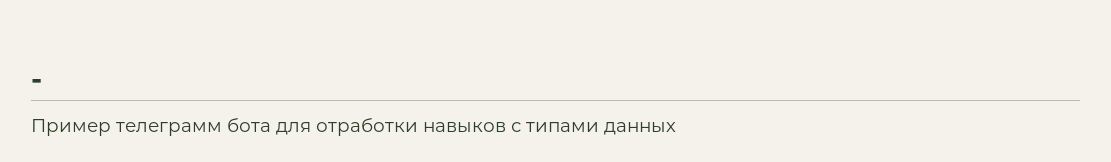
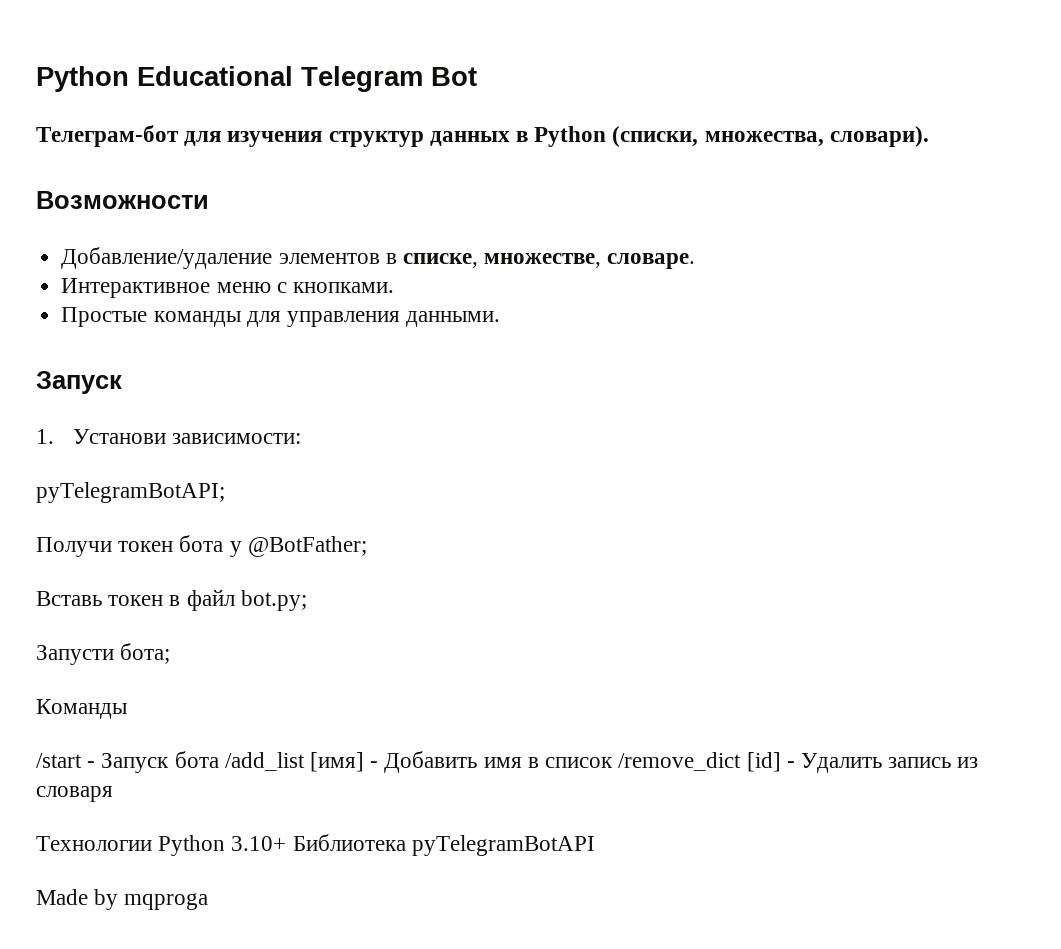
- -
- Пример телеграмм бота для отработки навыков с типами данных
+ Python Educational Telegram Bot
+ Телеграм-бот для изучения структур данных в Python (списки, множества, словари).
+ Возможности
+ Добавление/удаление элементов в списке, множестве, словаре.
+ Интерактивное меню с кнопками.
+ Простые команды для управления данными.
+ Запуск
+ 1. Установи зависимости:
+ pyTelegramBotAPI;
+ Получи токен бота у @BotFather;
+ Вставь токен в файл bot.py;
+ Запусти бота;
+ Команды
+ /start - Запуск бота /add_list [имя] - Добавить имя в список /remove_dict [id] - Удалить запись из словаря
+ Технологии Python 3.10+ Библиотека pyTelegramBotAPI
+ Made by mqproga

